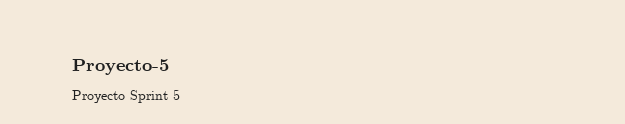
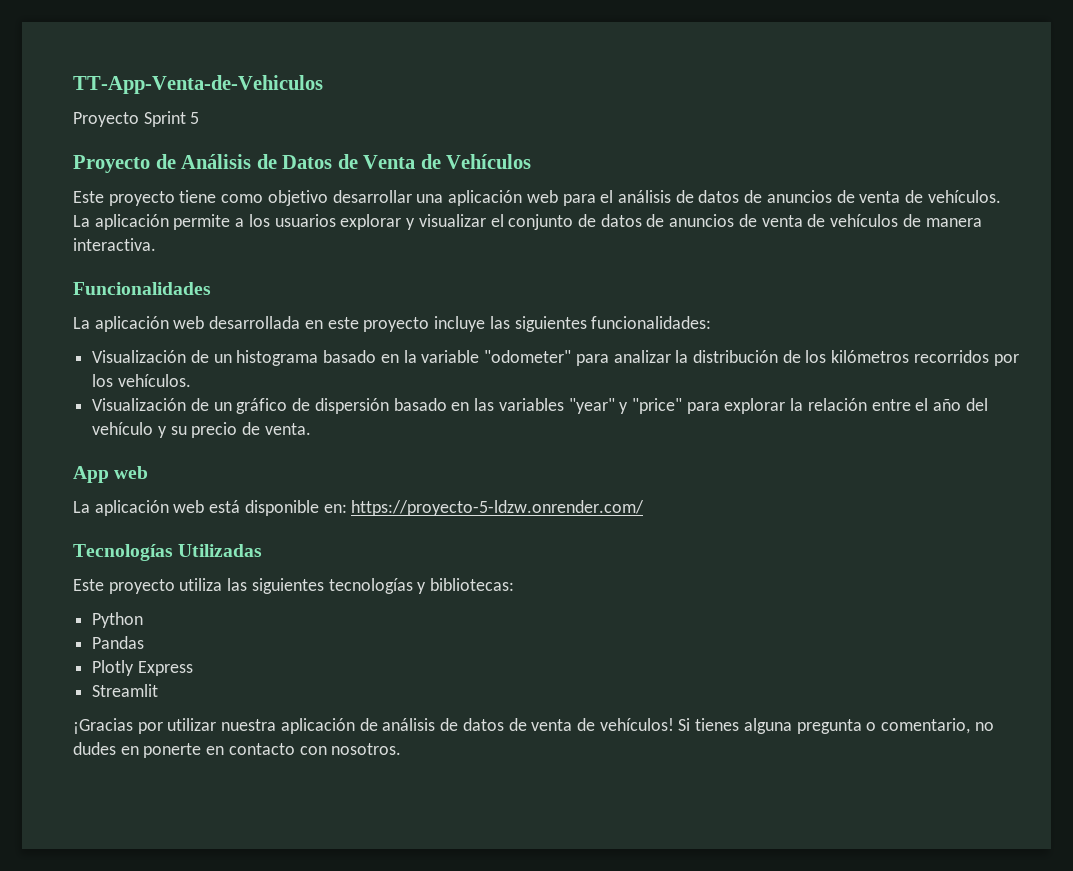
- Proyecto-5
+ TT-App-Venta-de-Vehiculos
+ Proyecto de Análisis de Datos de Venta de Vehículos
+ Este proyecto tiene como objetivo desarrollar una aplicación web para el análisis de datos de anuncios de venta de vehículos. La aplicación permite a los usuarios explorar y visualizar el conjunto de datos de anuncios de venta de vehículos de manera interactiva.
+ Funcionalidades
+ La aplicación web desarrollada en este proyecto incluye las siguientes funcionalidades:
+ Visualización de un histograma basado en la variable "odometer" para analizar la distribución de los kilómetros recorridos por los vehículos.
+ Visualización de un gráfico de dispersión basado en las variables "year" y "price" para explorar la relación entre el año del vehículo y su precio de venta.
+ App web
+ La aplicación web está disponible en: https://proyecto-5-ldzw.onrender.com/
+ Tecnologías Utilizadas
+ Este proyecto utiliza las siguientes tecnologías y bibliotecas:
+ Python
+ Pandas
+ Plotly Express
+ Streamlit
+ ¡Gracias por utilizar nuestra aplicación de análisis de datos de venta de vehículos! Si tienes alguna pregunta o comentario, no dudes en ponerte en contacto con nosotros.

